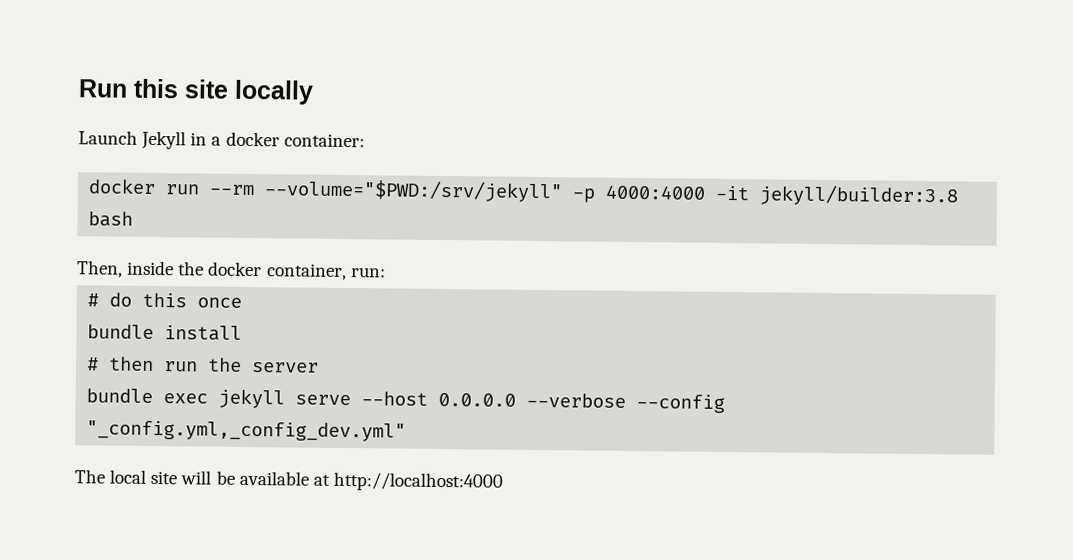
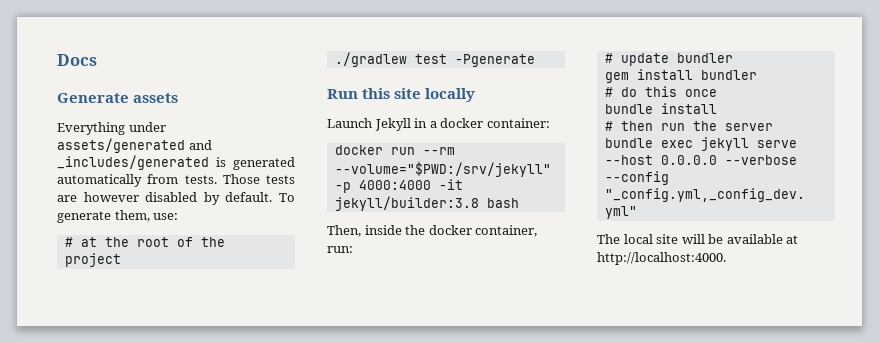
+ Docs
+ Generate assets
+ Everything under assets/generated and _includes/generated is generated automatically from tests. Those tests are however disabled by default. To generate them, use:
+ # at the root of the project
+ ./gradlew test -Pgenerate
+ # update bundler
+ gem install bundler
- The local site will be available at http://localhost:4000
+ The local site will be available at http://localhost:4000.

